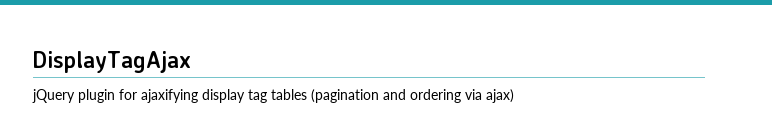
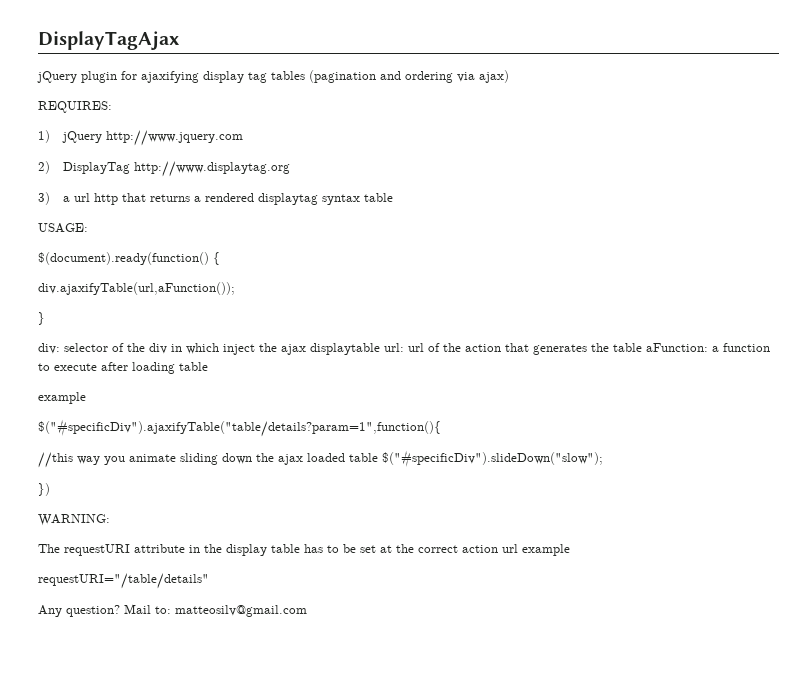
+ REQUIRES:
+ 1) jQuery http://www.jquery.com
+ 2) DisplayTag http://www.displaytag.org
+ 3) a url http that returns a rendered displaytag syntax table
+ USAGE:
+ $(document).ready(function() {
+ div.ajaxifyTable(url,aFunction());
+ }
+ div: selector of the div in which inject the ajax displaytable url: url of the action that generates the table aFunction: a function to execute after loading table
+ example
+ $("#specificDiv").ajaxifyTable("table/details?param=1",function(){
+ //this way you animate sliding down the ajax loaded table $("#specificDiv").slideDown("slow");
+ })
+ WARNING:
+ The requestURI attribute in the display table has to be set at the correct action url example
+ requestURI="/table/details"
+ Any question? Mail to: matteosilv@gmail.com

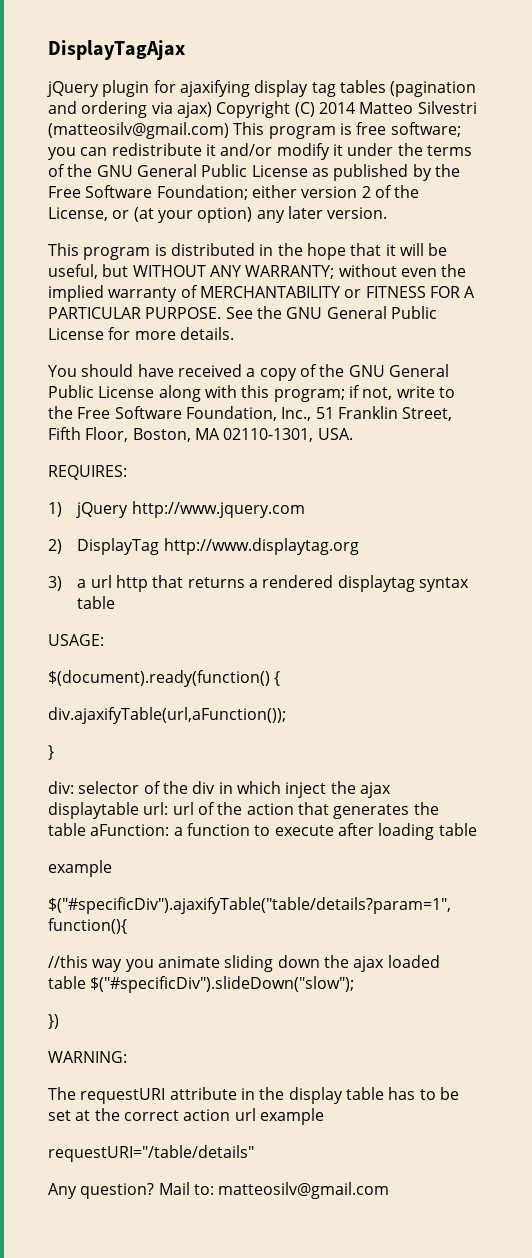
- jQuery plugin for ajaxifying display tag tables (pagination and ordering via ajax)
+ jQuery plugin for ajaxifying display tag tables (pagination and ordering via ajax) Copyright (C) 2014 Matteo Silvestri (matteosilv@gmail.com) This program is free software; you can redistribute it and/or modify it under the terms of the GNU General Public License as published by the Free Software Foundation; either version 2 of the License, or (at your option) any later version.
+ This program is distributed in the hope that it will be useful, but WITHOUT ANY WARRANTY; without even the implied warranty of MERCHANTABILITY or FITNESS FOR A PARTICULAR PURPOSE. See the GNU General Public License for more details.
+ You should have received a copy of the GNU General Public License along with this program; if not, write to the Free Software Foundation, Inc., 51 Franklin Street, Fifth Floor, Boston, MA 02110-1301, USA.

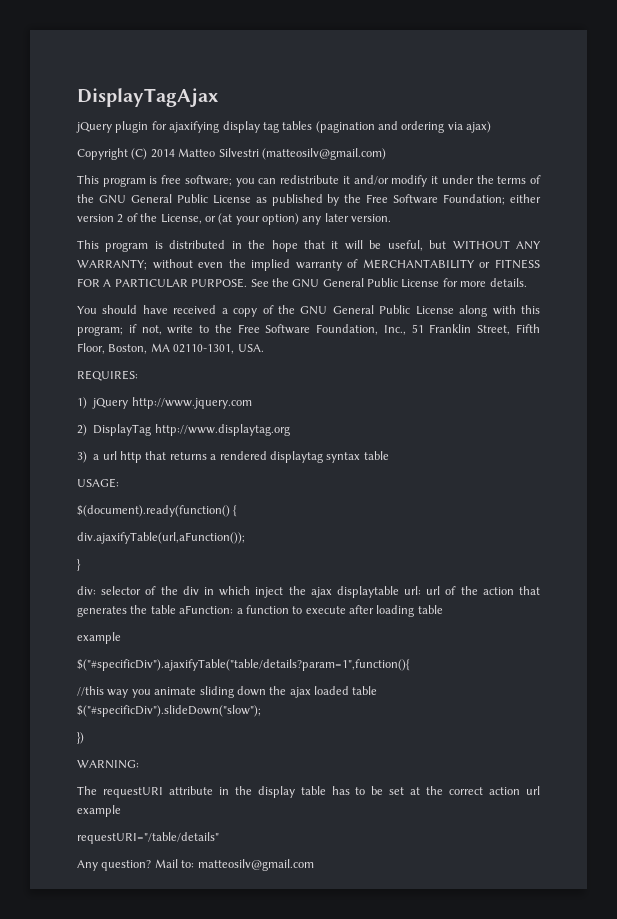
- jQuery plugin for ajaxifying display tag tables (pagination and ordering via ajax) Copyright (C) 2014 Matteo Silvestri (matteosilv@gmail.com) This program is free software; you can redistribute it and/or modify it under the terms of the GNU General Public License as published by the Free Software Foundation; either version 2 of the License, or (at your option) any later version.
+ jQuery plugin for ajaxifying display tag tables (pagination and ordering via ajax)
+ Copyright (C) 2014 Matteo Silvestri (matteosilv@gmail.com)
+ This program is free software; you can redistribute it and/or modify it under the terms of the GNU General Public License as published by the Free Software Foundation; either version 2 of the License, or (at your option) any later version.

